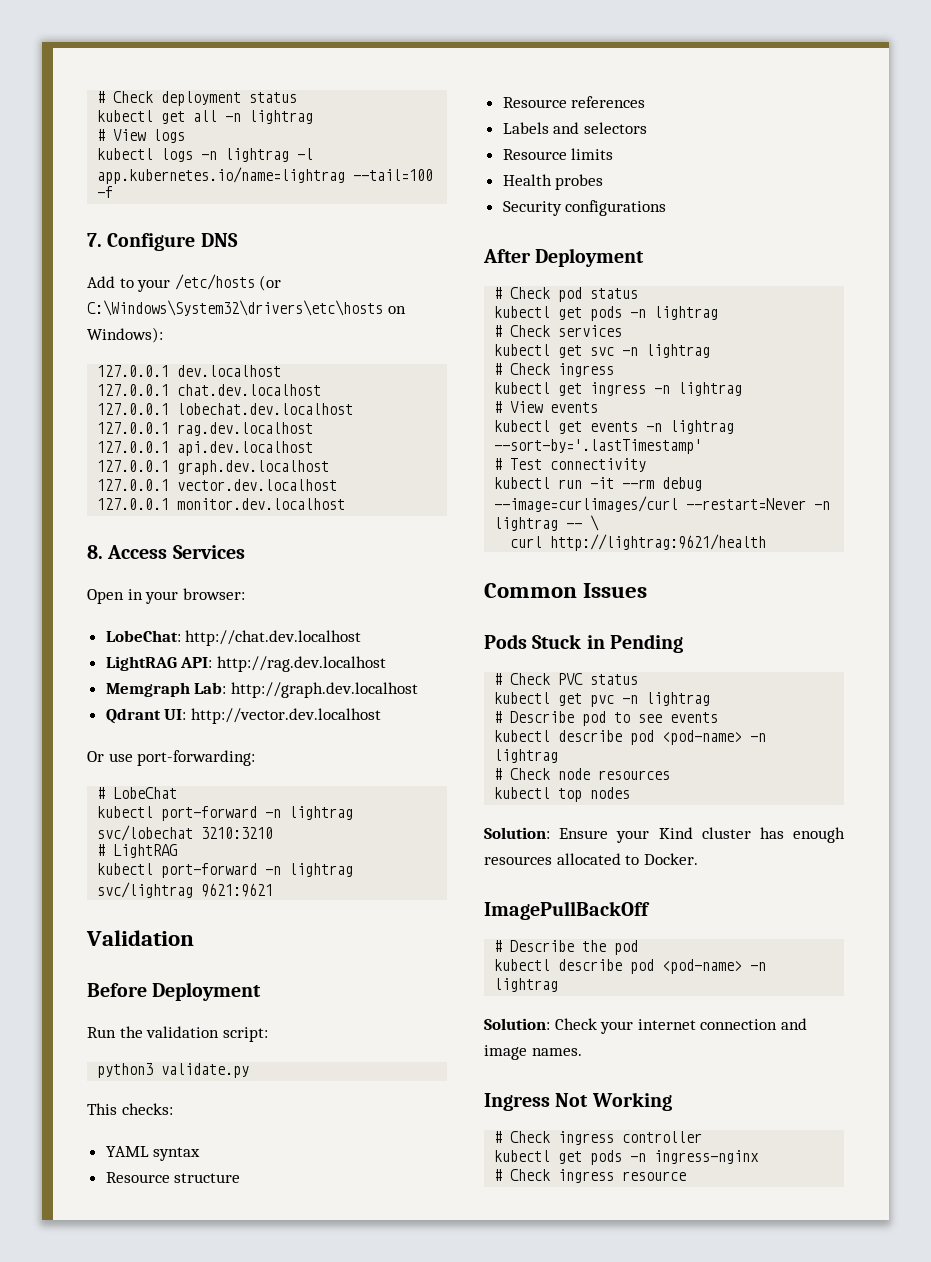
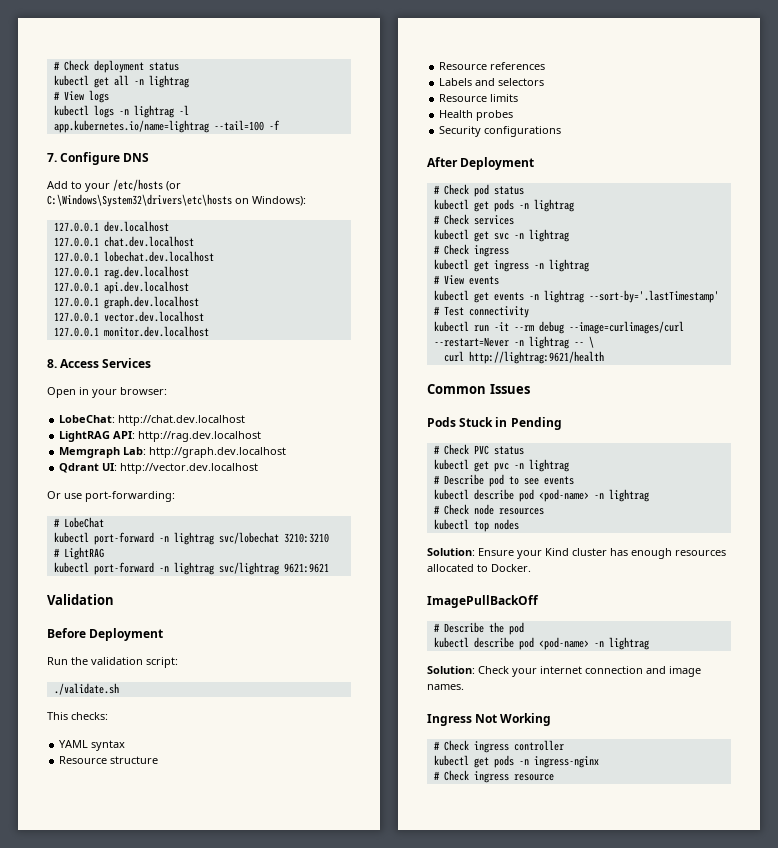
- python3 validate.py
+ ./validate.sh

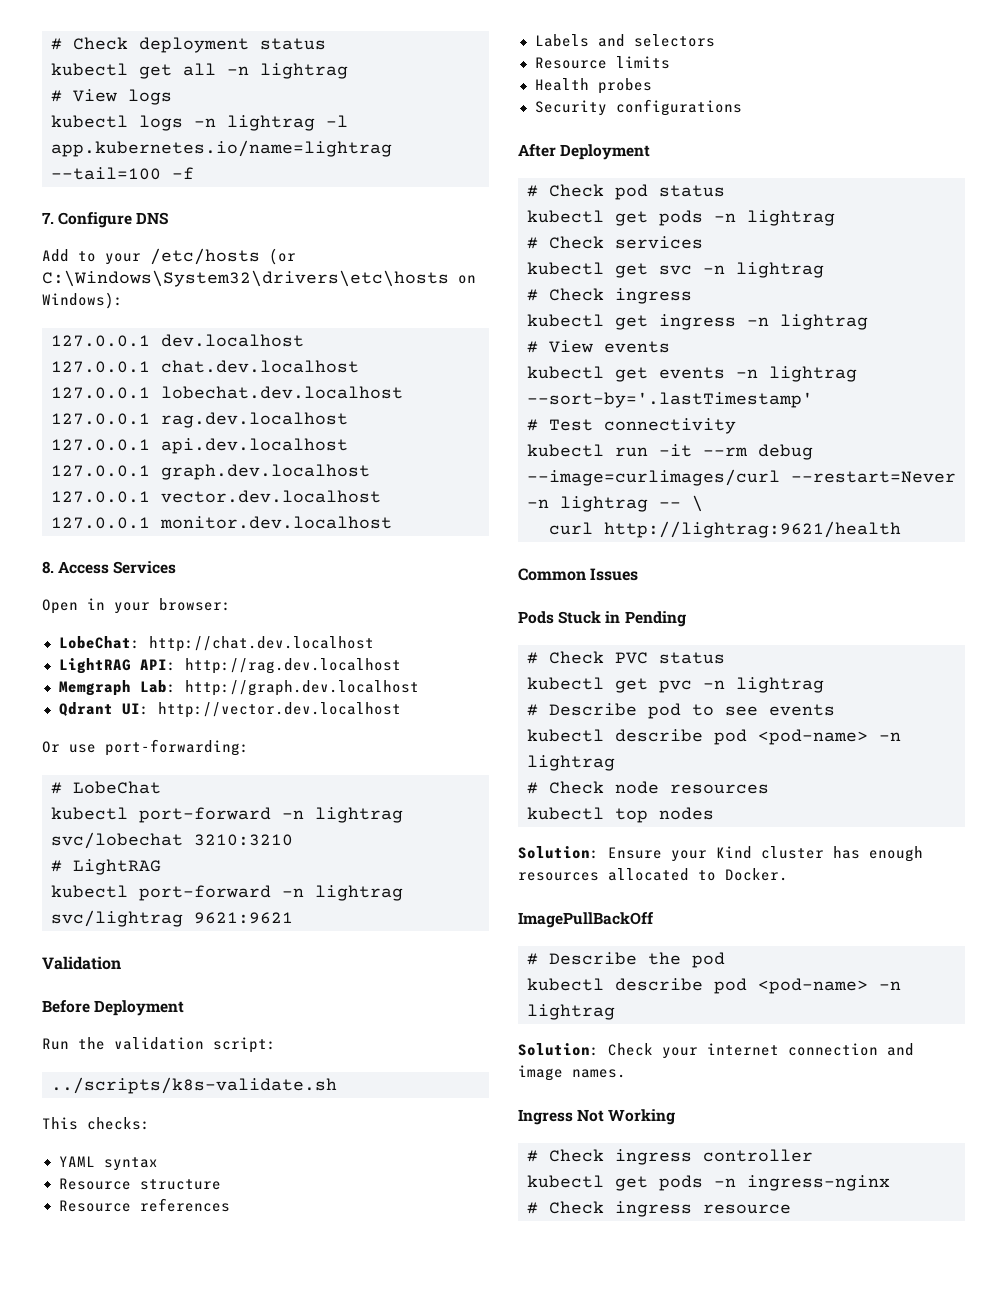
- ./validate.sh
+ ../scripts/k8s-validate.sh

